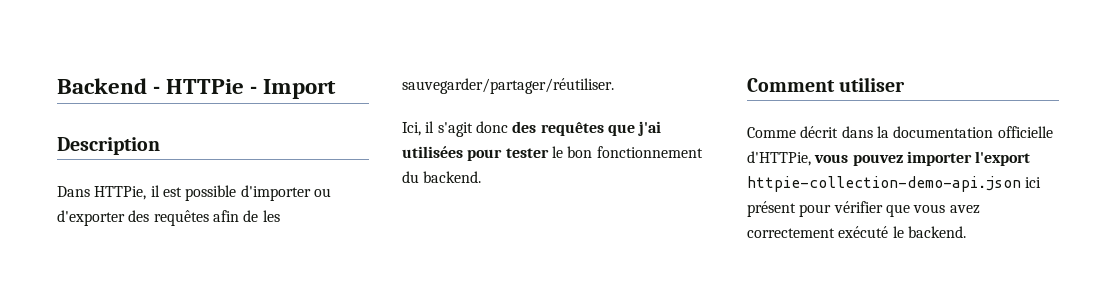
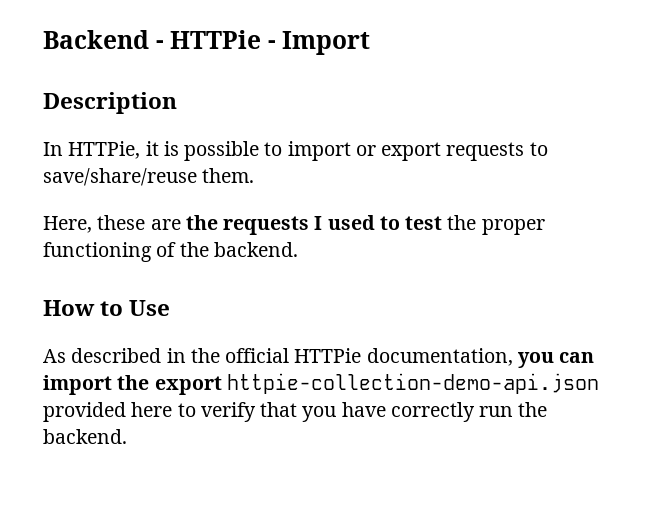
- Dans HTTPie, il est possible d'importer ou d'exporter des requêtes afin de les sauvegarder/partager/réutiliser.
- Ici, il s'agit donc des requêtes que j'ai utilisées pour tester le bon fonctionnement du backend.
- Comment utiliser
- Comme décrit dans la documentation officielle d'HTTPie, vous pouvez importer l'export httpie-collection-demo-api.json ici présent pour vérifier que vous avez correctement exécuté le backend.
+ In HTTPie, it is possible to import or export requests to save/share/reuse them.
+ Here, these are the requests I used to test the proper functioning of the backend.
+ How to Use
+ As described in the official HTTPie documentation, you can import the export httpie-collection-demo-api.json provided here to verify that you have correctly run the backend.

